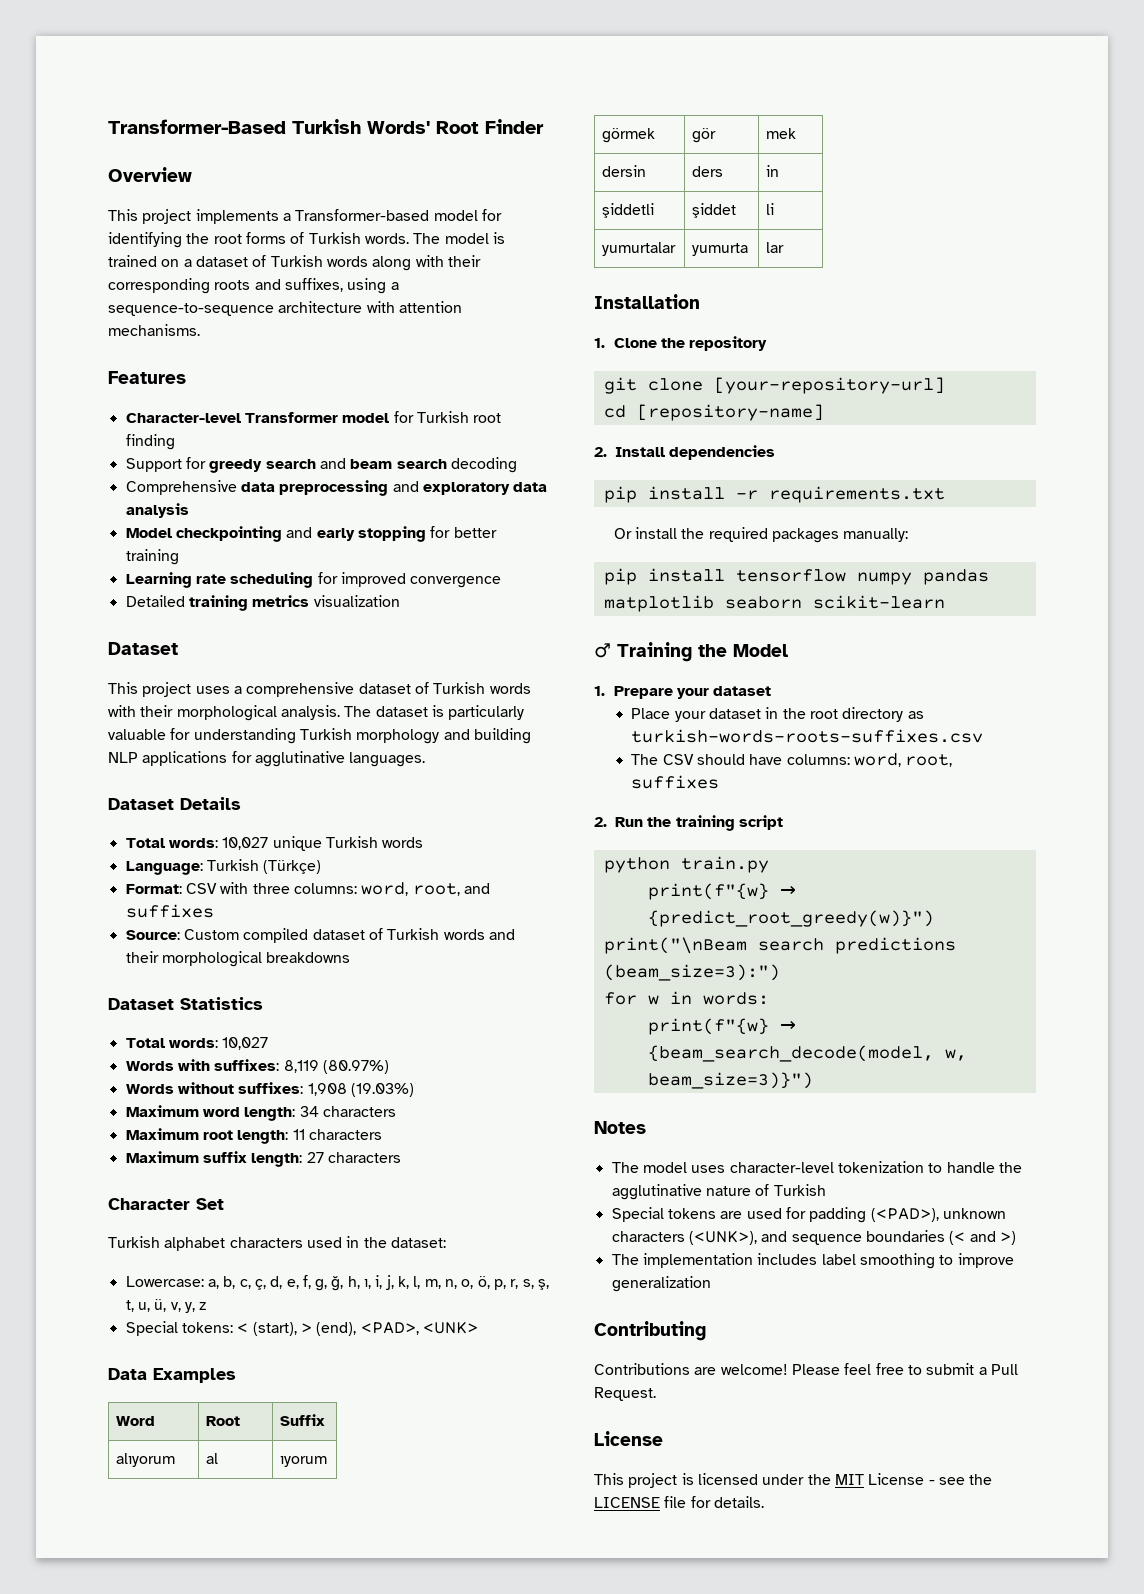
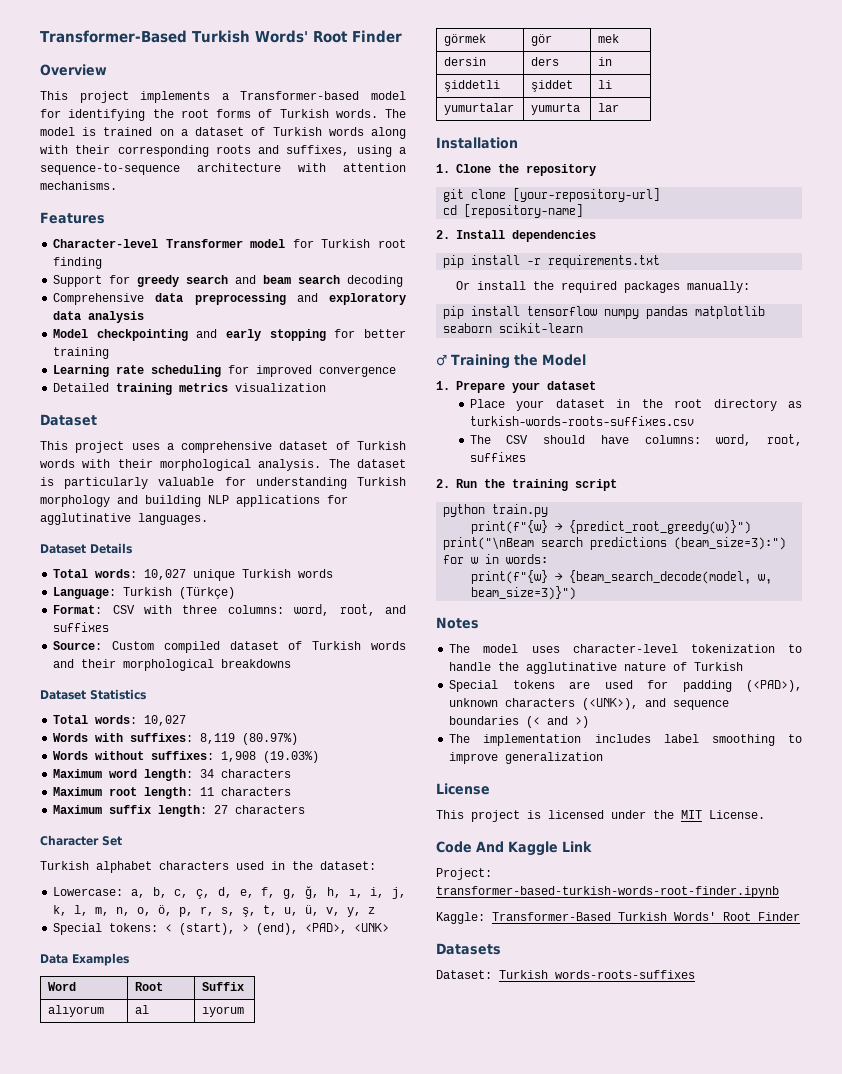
- Contributing
- Contributions are welcome! Please feel free to submit a Pull Request.
- This project is licensed under the MIT License - see the LICENSE file for details.
+ This project is licensed under the MIT License.
+ Code And Kaggle Link
+ Project: transformer-based-turkish-words-root-finder.ipynb
+ Kaggle: Transformer-Based Turkish Words' Root Finder
+ Datasets
+ Dataset: Turkish words-roots-suffixes

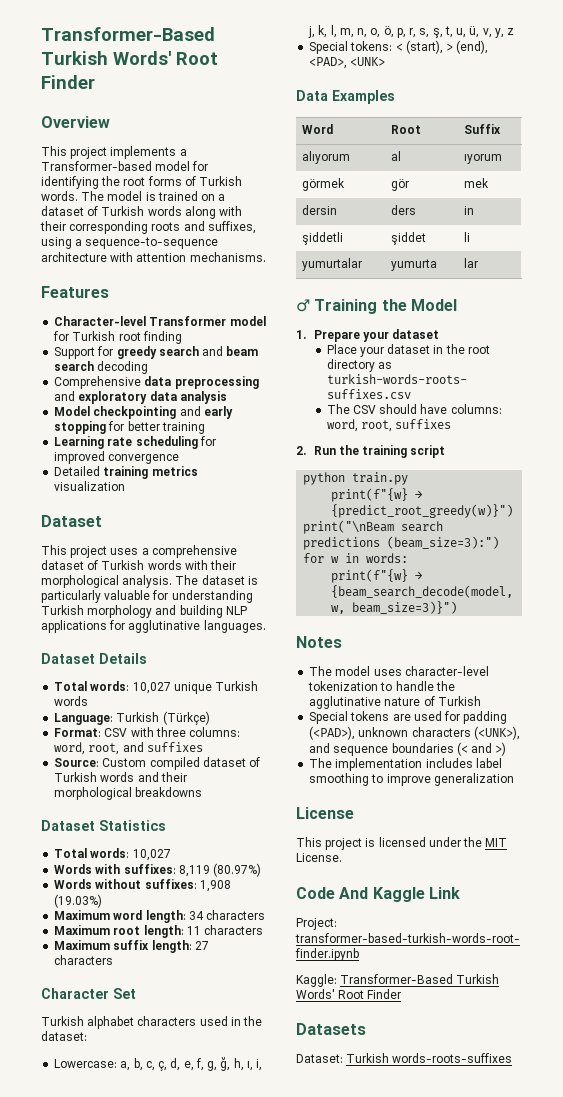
- Installation
- 1. Clone the repository
- git clone [your-repository-url]
- cd [repository-name]
- 2. Install dependencies
- pip install -r requirements.txt
- Or install the required packages manually:
- pip install tensorflow numpy pandas matplotlib seaborn scikit-learn

